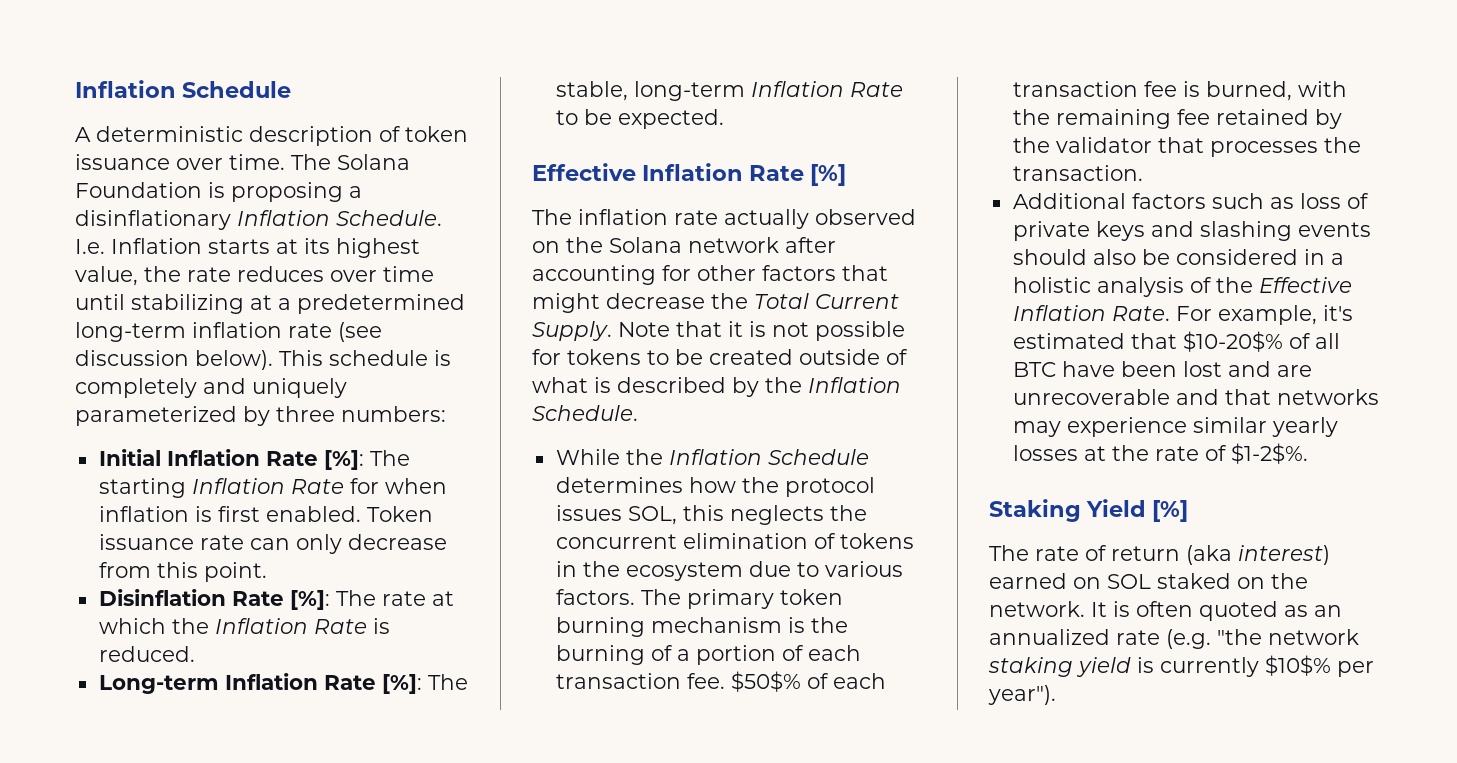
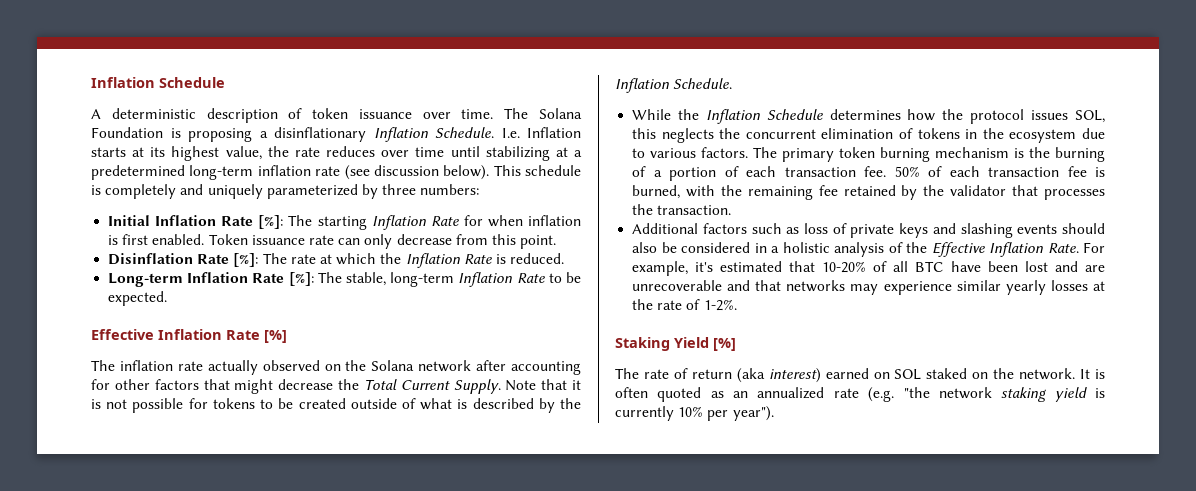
- $50$% of each transaction fee is burned, with the remaining fee retained by the validator that processes the transaction.
+ 50% of each transaction fee is burned, with the remaining fee retained by the validator that processes the transaction.
- For example, it's estimated that $10-20$% of all BTC have been lost and are unrecoverable and that networks may experience similar yearly losses at the rate of $1-2$%.
+ For example, it's estimated that 10-20% of all BTC have been lost and are unrecoverable and that networks may experience similar yearly losses at the rate of 1-2%.
- It is often quoted as an annualized rate (e.g. "the network staking yield is currently $10$% per year").
+ It is often quoted as an annualized rate (e.g. "the network staking yield is currently 10% per year").

